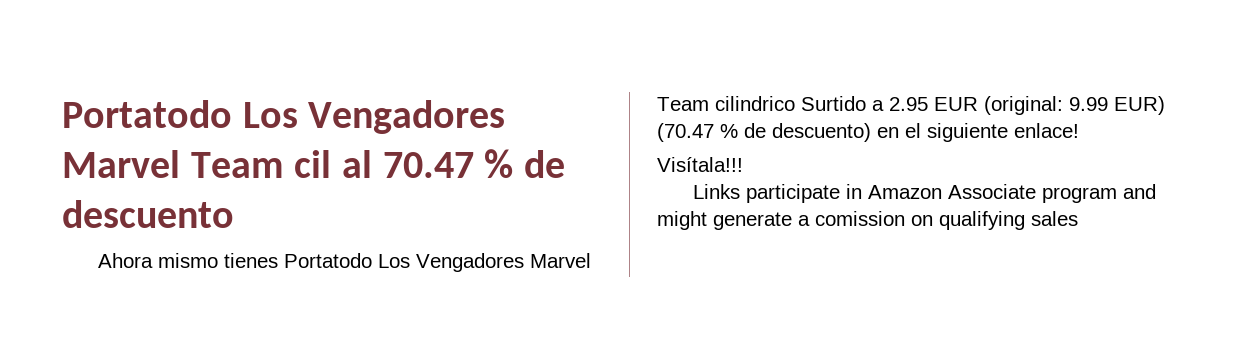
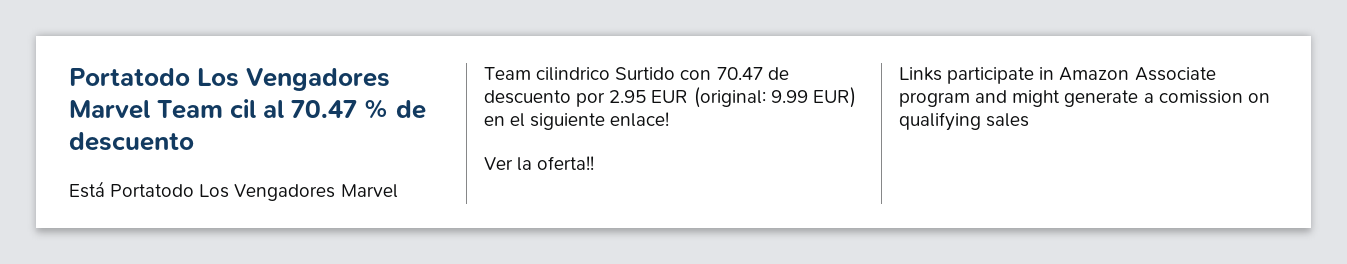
- Ahora mismo tienes Portatodo Los Vengadores Marvel Team cilindrico Surtido a 2.95 EUR (original: 9.99 EUR) (70.47 % de descuento) en el siguiente enlace!
+ Está Portatodo Los Vengadores Marvel Team cilindrico Surtido con 70.47 de descuento por 2.95 EUR (original: 9.99 EUR) en el siguiente enlace!
- Visítala!!!
+ Ver la oferta!!

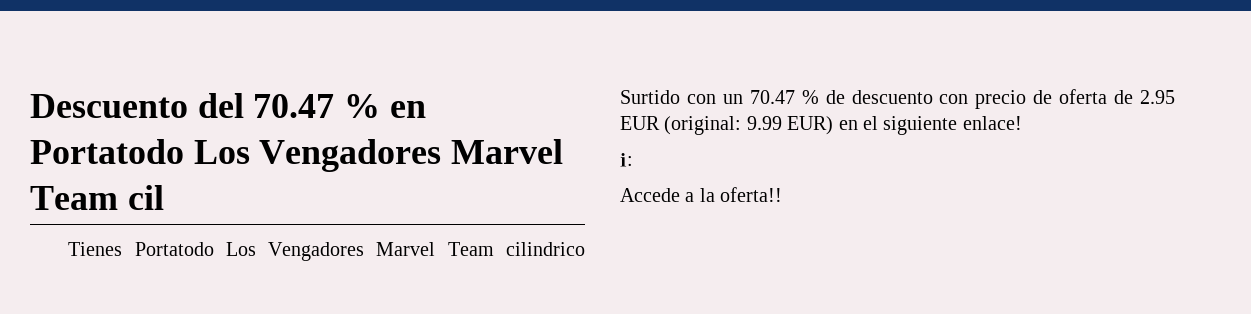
- Portatodo Los Vengadores Marvel Team cil al 70.47 % de descuento
- Está Portatodo Los Vengadores Marvel Team cilindrico Surtido con 70.47 de descuento por 2.95 EUR (original: 9.99 EUR) en el siguiente enlace!
+ Descuento del 70.47 % en Portatodo Los Vengadores Marvel Team cil
+ Tienes Portatodo Los Vengadores Marvel Team cilindrico Surtido con un 70.47 % de descuento con precio de oferta de 2.95 EUR (original: 9.99 EUR) en el siguiente enlace!
- Ver la oferta!!
+ ℹ:
+ Accede a la oferta!!
- Links participate in Amazon Associate program and might generate a comission on qualifying sales

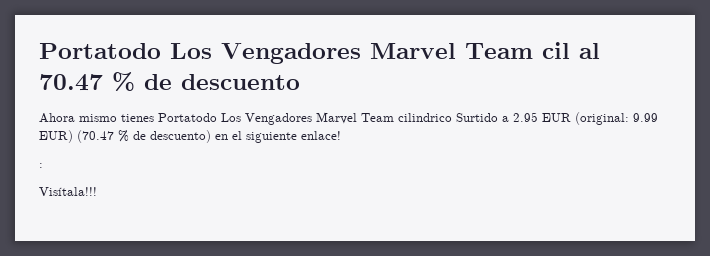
- Descuento del 70.47 % en Portatodo Los Vengadores Marvel Team cil
- Tienes Portatodo Los Vengadores Marvel Team cilindrico Surtido con un 70.47 % de descuento con precio de oferta de 2.95 EUR (original: 9.99 EUR) en el siguiente enlace!
+ Portatodo Los Vengadores Marvel Team cil al 70.47 % de descuento
+ Ahora mismo tienes Portatodo Los Vengadores Marvel Team cilindrico Surtido a 2.95 EUR (original: 9.99 EUR) (70.47 % de descuento) en el siguiente enlace!
- ℹ:
- Accede a la oferta!!
+ :
+ Visítala!!!

